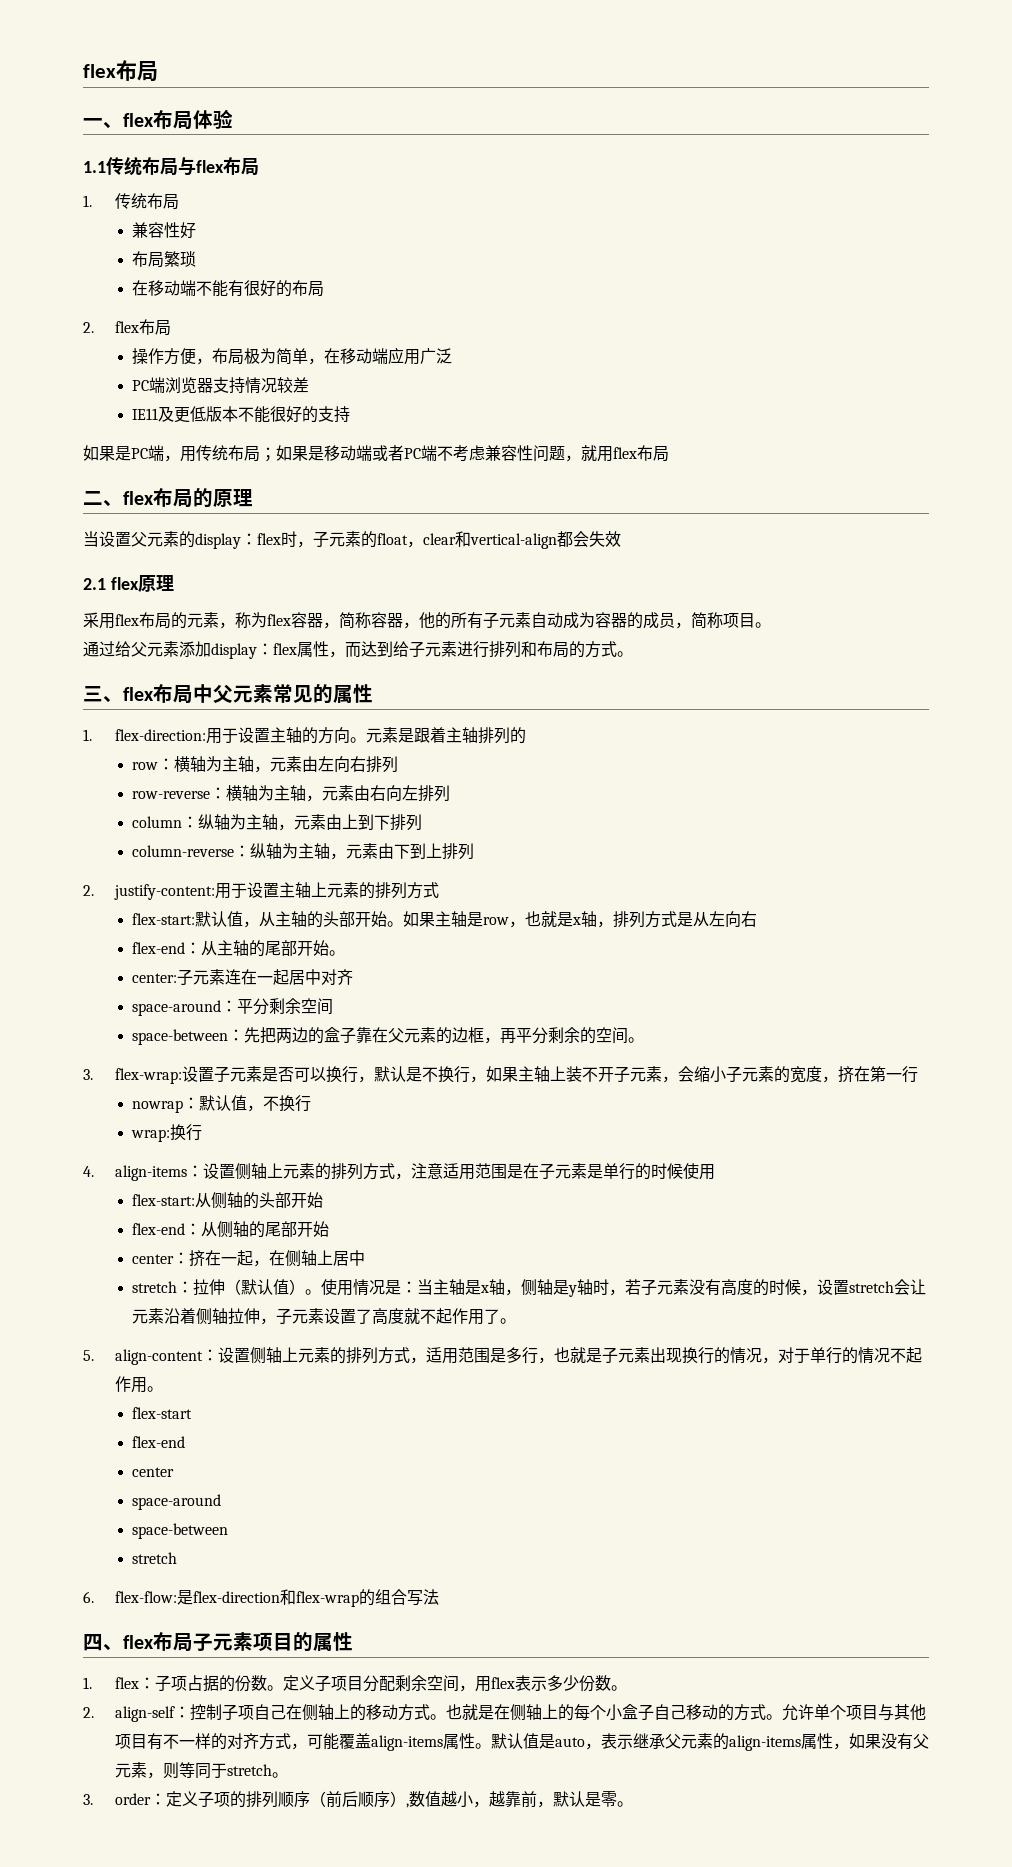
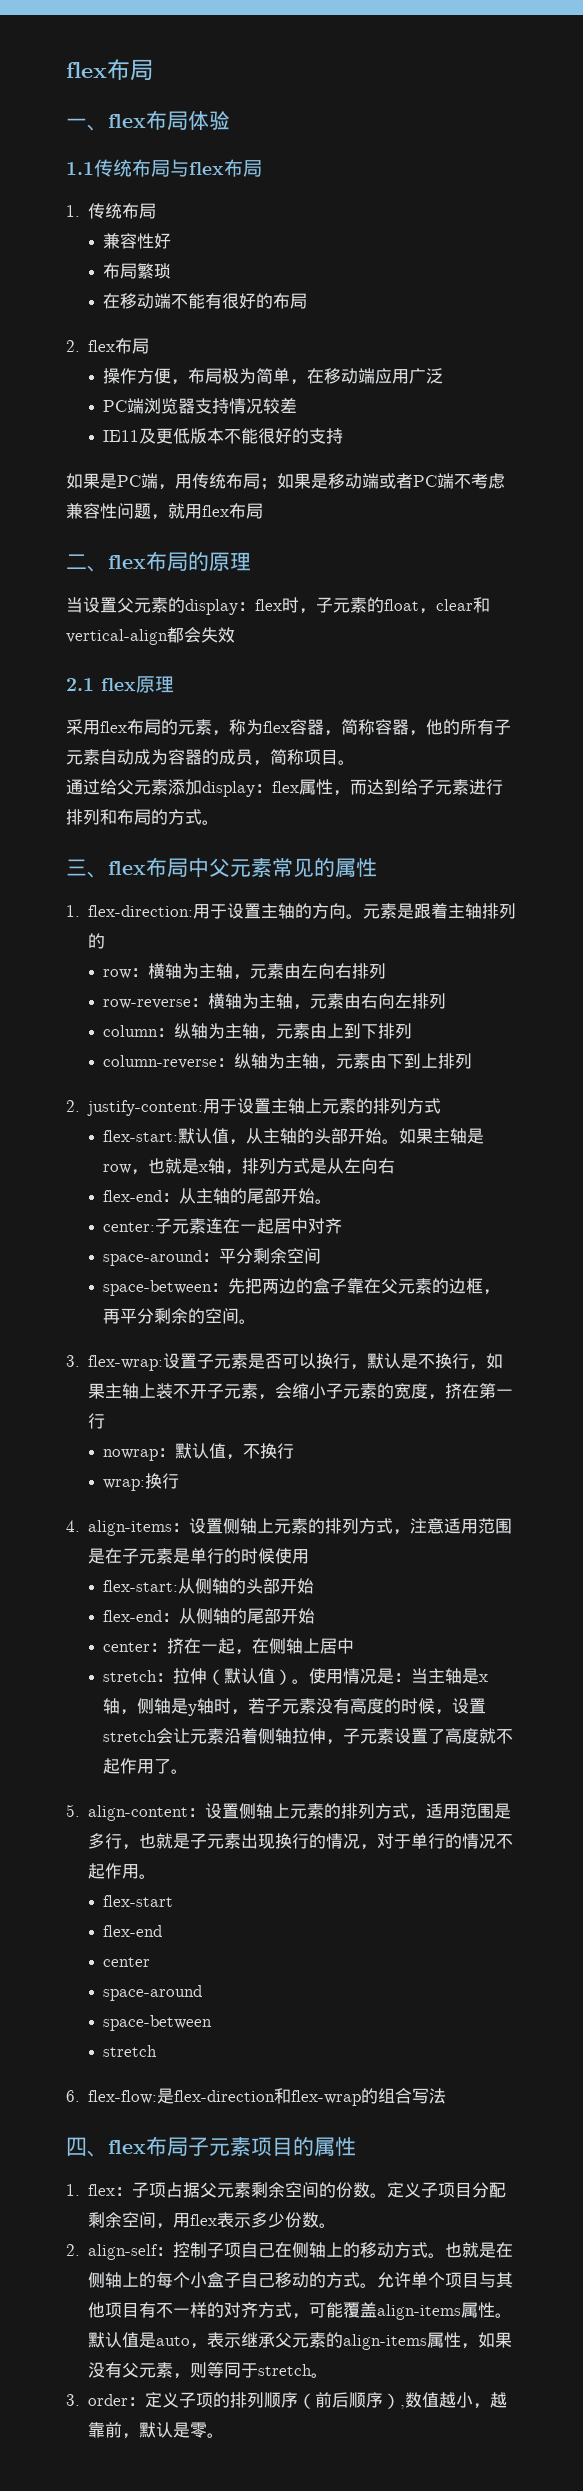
- 1. flex：子项占据的份数。
+ 1. flex：子项占据父元素剩余空间的份数。

